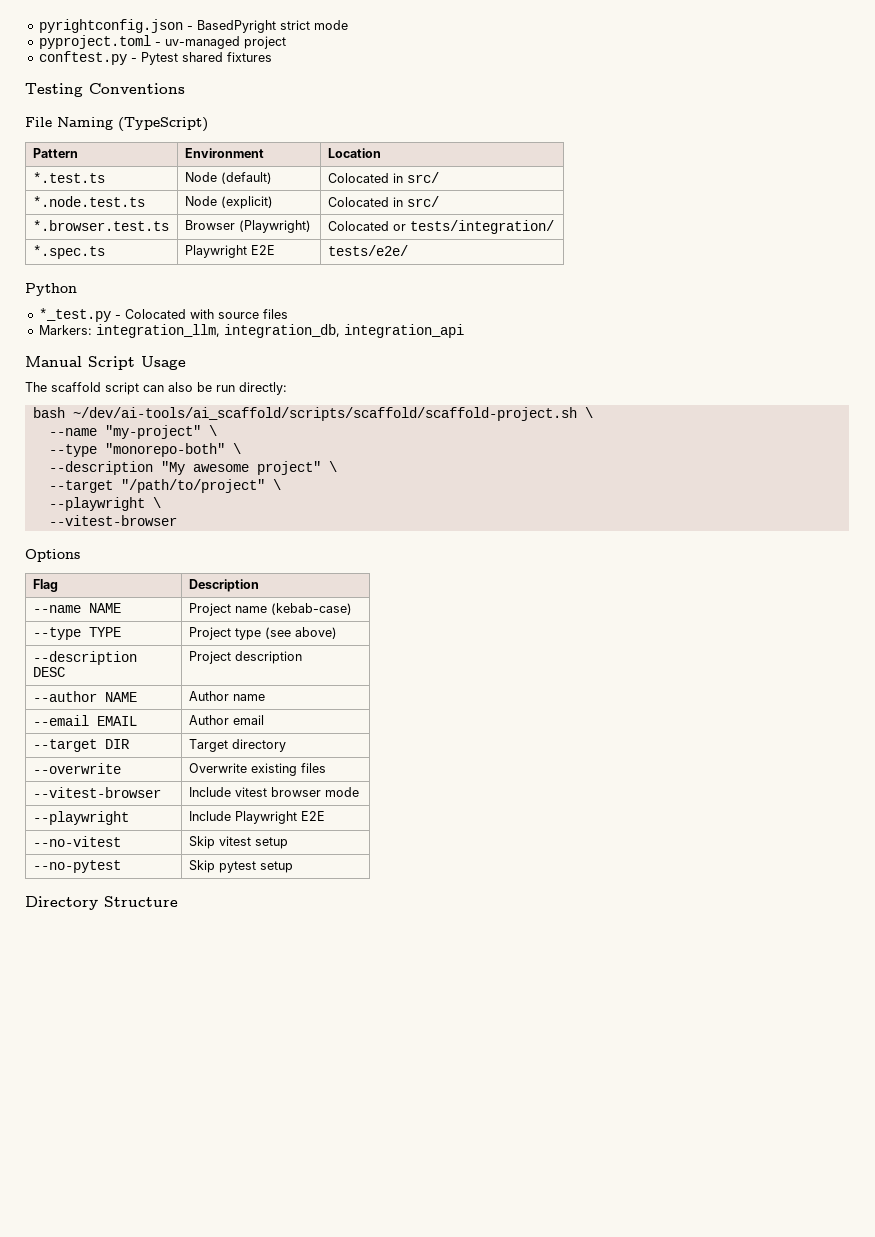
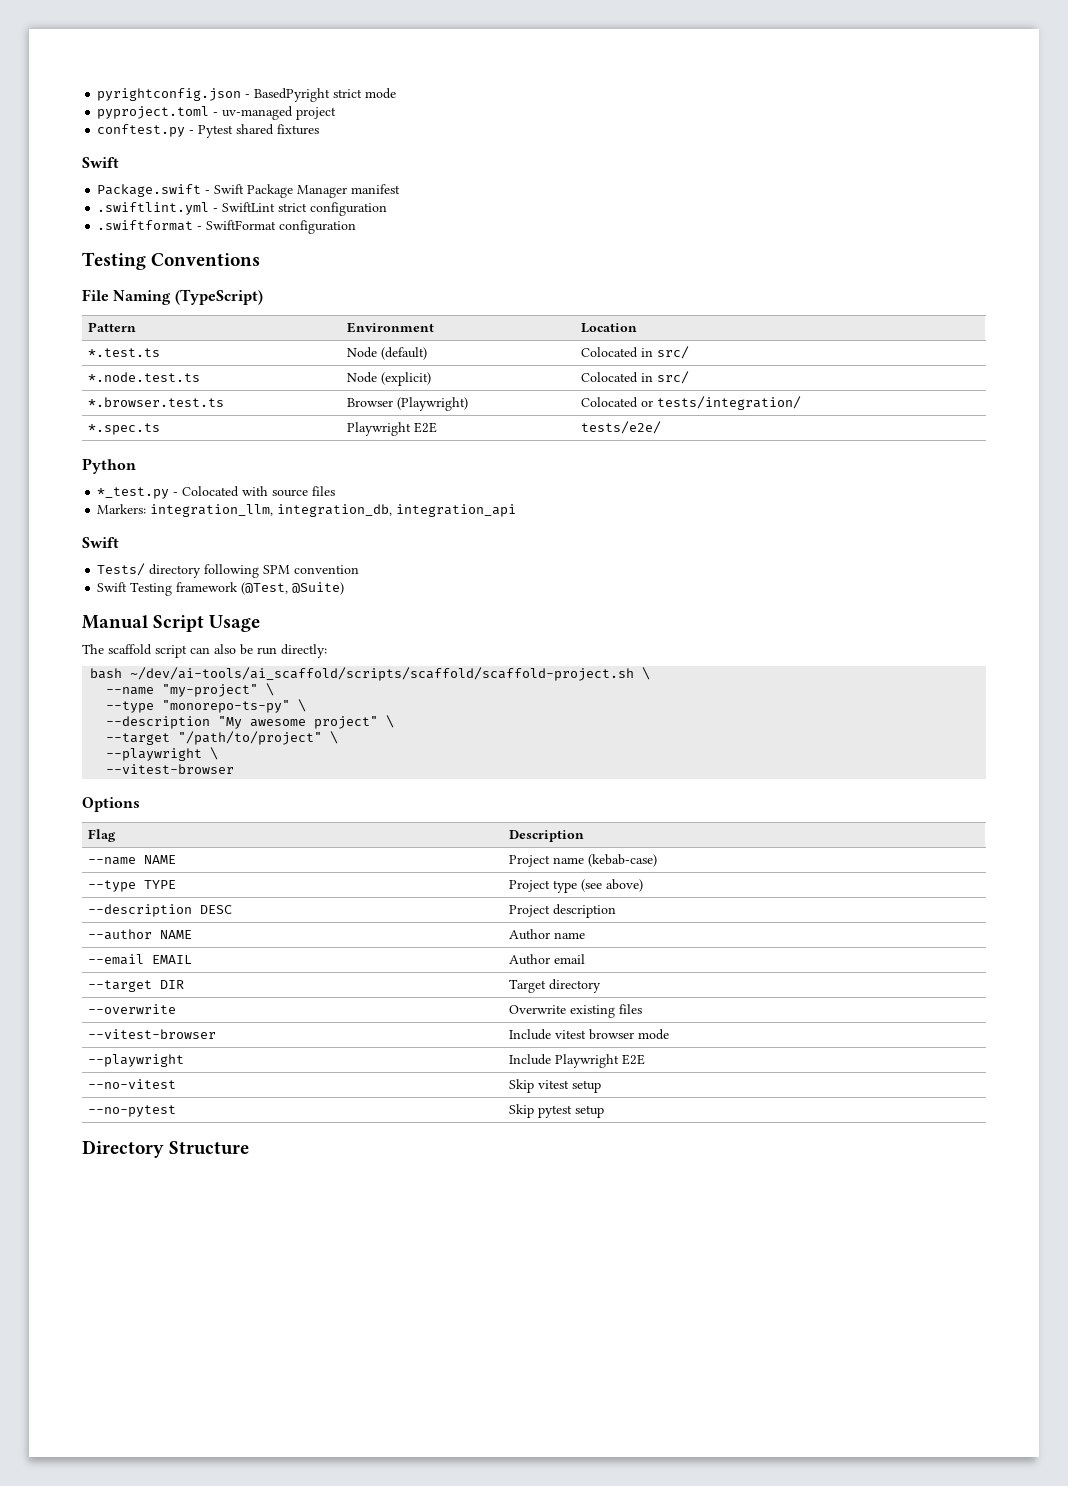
  conftest.py - Pytest shared fixtures
+ Swift
+ Package.swift - Swift Package Manager manifest
+ .swiftlint.yml - SwiftLint strict configuration
+ .swiftformat - SwiftFormat configuration
  Markers: integration_llm, integration_db, integration_api
+ Swift
+ Tests/ directory following SPM convention
+ Swift Testing framework (@Test, @Suite)
- --type "monorepo-both" \
+ --type "monorepo-ts-py" \

